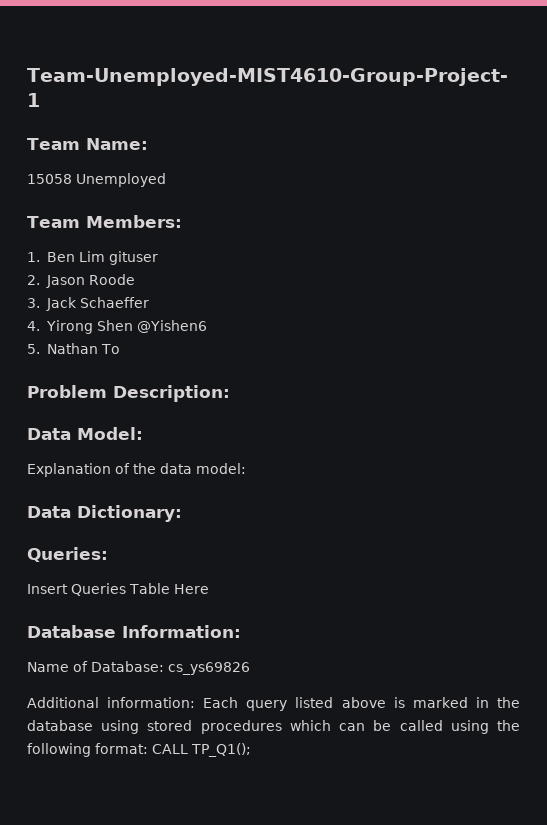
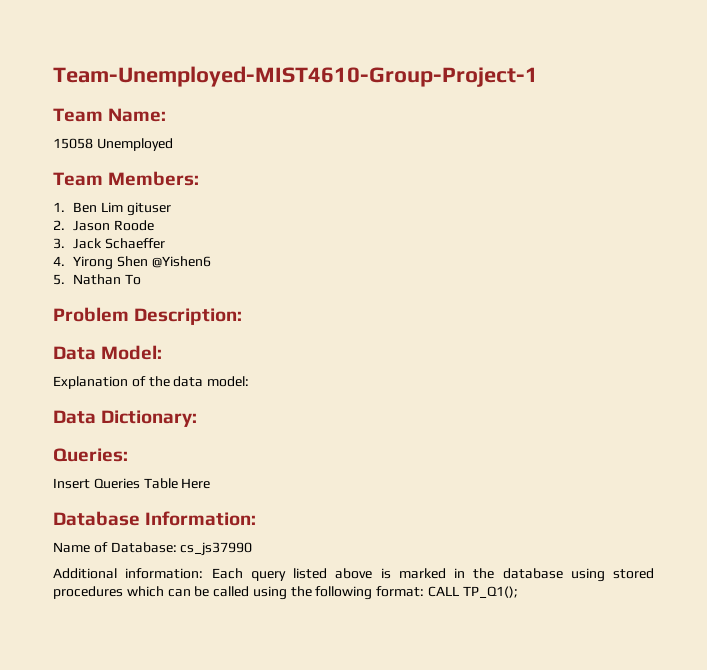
- Name of Database: cs_ys69826
+ Name of Database: cs_js37990

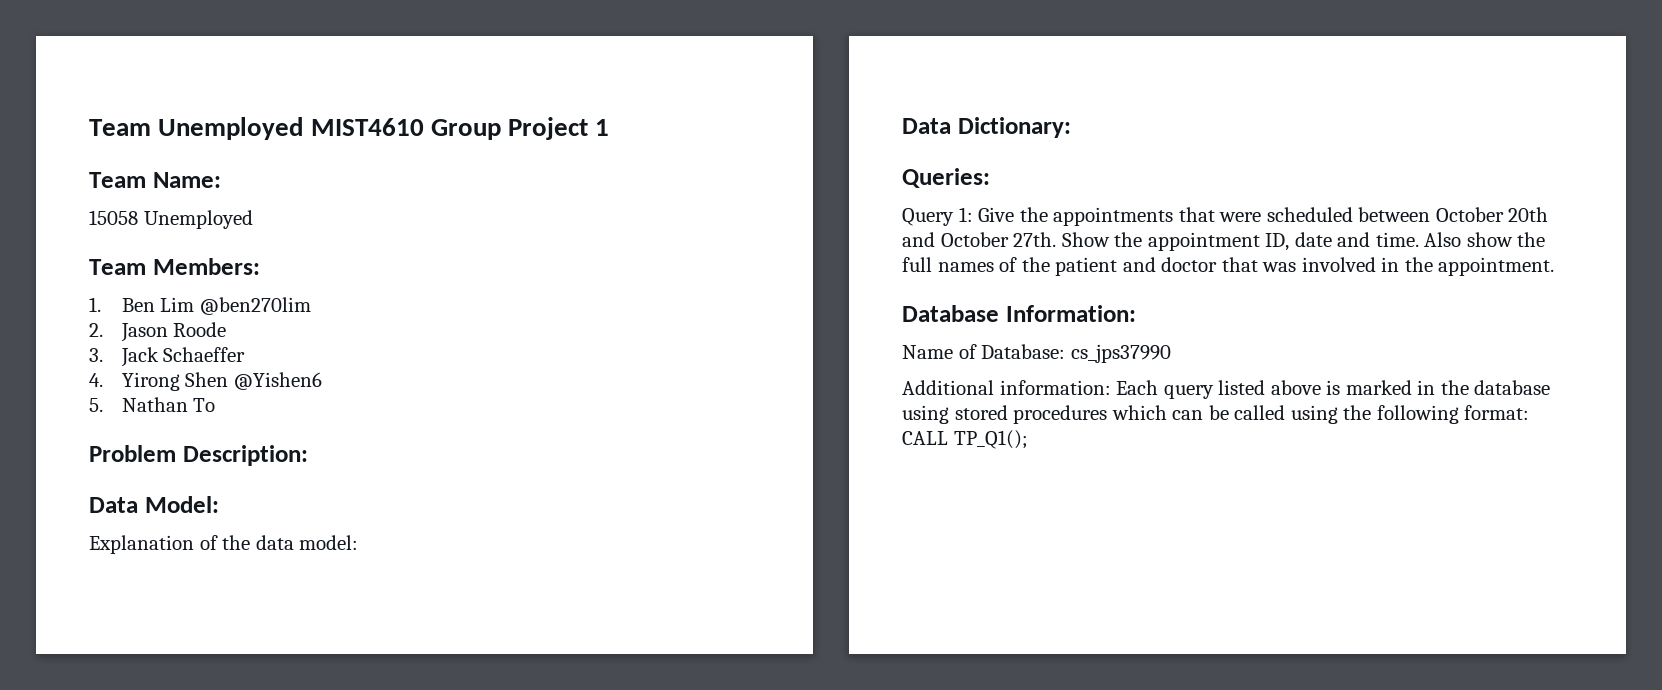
- Team-Unemployed-MIST4610-Group-Project-1
+ Team Unemployed MIST4610 Group Project 1
- 1. Ben Lim gituser
+ 1. Ben Lim @ben270lim
- Insert Queries Table Here
+ Query 1: Give the appointments that were scheduled between October 20th and October 27th. Show the appointment ID, date and time. Also show the full names of the patient and doctor that was involved in the appointment.
- Name of Database: cs_js37990
+ Name of Database: cs_jps37990

